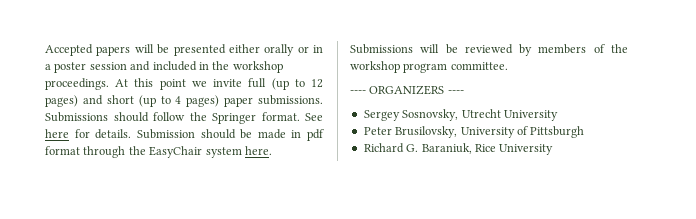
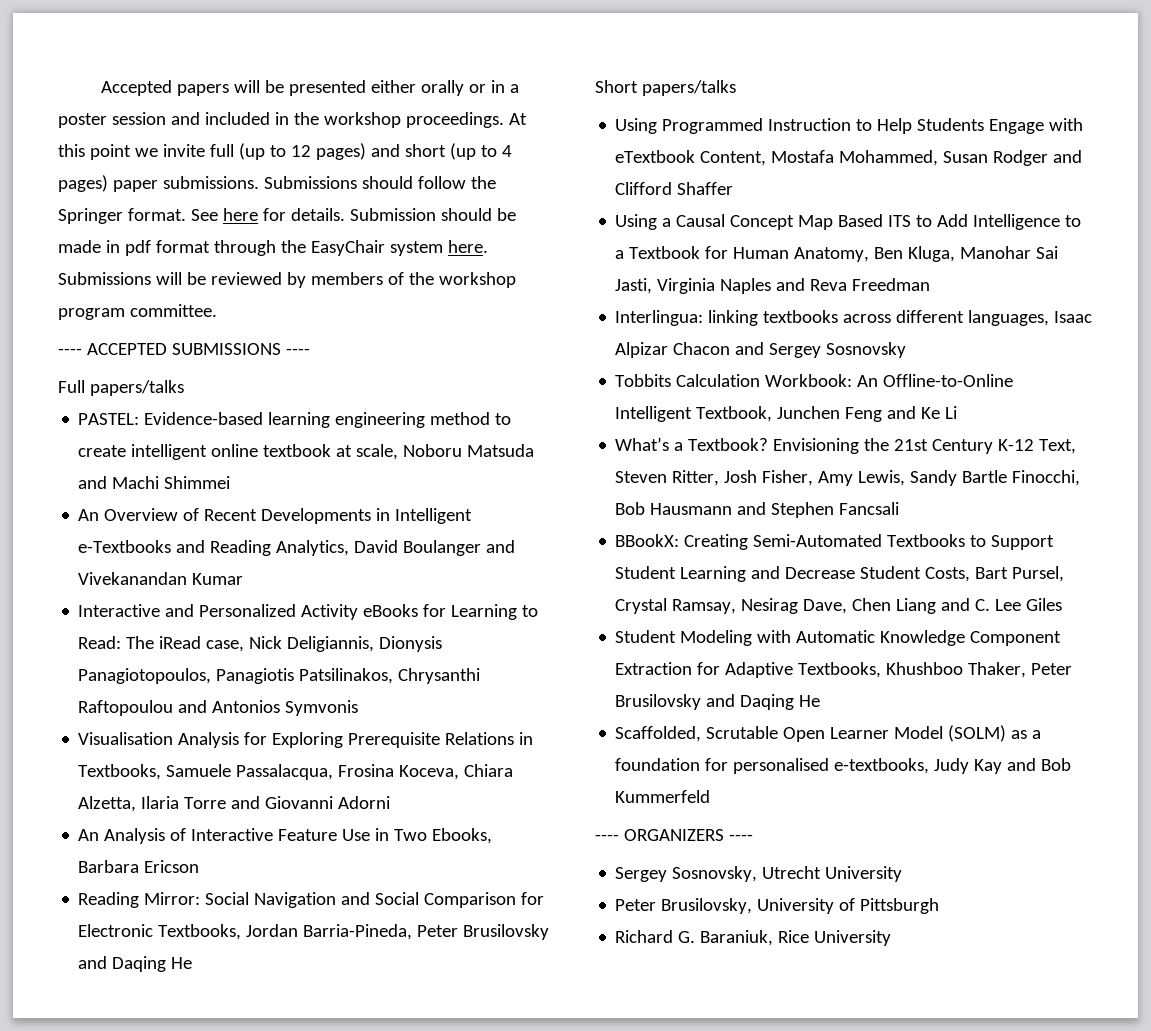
+ ---- ACCEPTED SUBMISSIONS ----
+ Full papers/talks
+ PASTEL: Evidence-based learning engineering method to create intelligent online textbook at scale, Noboru Matsuda and Machi Shimmei
+ An Overview of Recent Developments in Intelligent e-Textbooks and Reading Analytics, David Boulanger and Vivekanandan Kumar
+ Interactive and Personalized Activity eBooks for Learning to Read: The iRead case, Nick Deligiannis, Dionysis Panagiotopoulos, Panagiotis Patsilinakos, Chrysanthi Raftopoulou and Antonios Symvonis
+ Visualisation Analysis for Exploring Prerequisite Relations in Textbooks, Samuele Passalacqua, Frosina Koceva, Chiara Alzetta, Ilaria Torre and Giovanni Adorni
+ An Analysis of Interactive Feature Use in Two Ebooks, Barbara Ericson
+ Reading Mirror: Social Navigation and Social Comparison for Electronic Textbooks, Jordan Barria-Pineda, Peter Brusilovsky and Daqing He
+ Short papers/talks
+ Using Programmed Instruction to Help Students Engage with eTextbook Content, Mostafa Mohammed, Susan Rodger and Clifford Shaffer
+ Using a Causal Concept Map Based ITS to Add Intelligence to a Textbook for Human Anatomy, Ben Kluga, Manohar Sai Jasti, Virginia Naples and Reva Freedman
+ Interlingua: linking textbooks across different languages, Isaac Alpizar Chacon and Sergey Sosnovsky
+ Tobbits Calculation Workbook: An Offline-to-Online Intelligent Textbook, Junchen Feng and Ke Li
+ What’s a Textbook? Envisioning the 21st Century K-12 Text, Steven Ritter, Josh Fisher, Amy Lewis, Sandy Bartle Finocchi, Bob Hausmann and Stephen Fancsali
+ BBookX: Creating Semi-Automated Textbooks to Support Student Learning and Decrease Student Costs, Bart Pursel, Crystal Ramsay, Nesirag Dave, Chen Liang and C. Lee Giles
+ Student Modeling with Automatic Knowledge Component Extraction for Adaptive Textbooks, Khushboo Thaker, Peter Brusilovsky and Daqing He
+ Scaffolded, Scrutable Open Learner Model (SOLM) as a foundation for personalised e-textbooks, Judy Kay and Bob Kummerfeld

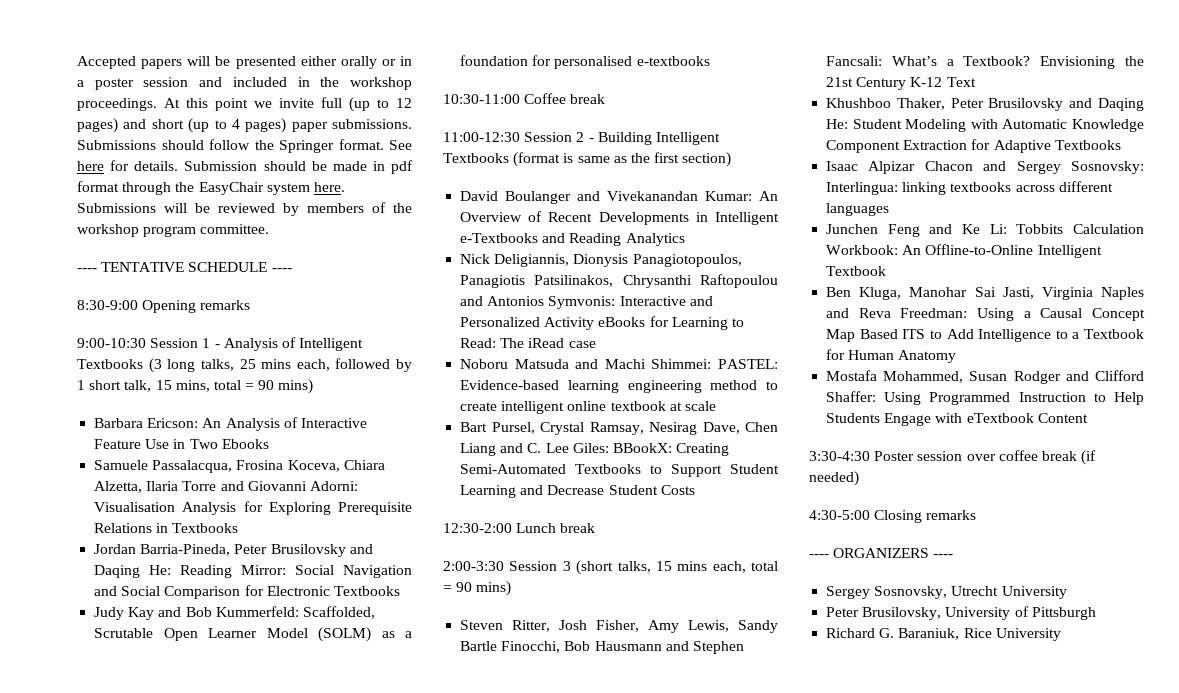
- ---- ACCEPTED SUBMISSIONS ----
- Full papers/talks
- PASTEL: Evidence-based learning engineering method to create intelligent online textbook at scale, Noboru Matsuda and Machi Shimmei
- An Overview of Recent Developments in Intelligent e-Textbooks and Reading Analytics, David Boulanger and Vivekanandan Kumar
- Interactive and Personalized Activity eBooks for Learning to Read: The iRead case, Nick Deligiannis, Dionysis Panagiotopoulos, Panagiotis Patsilinakos, Chrysanthi Raftopoulou and Antonios Symvonis
- Visualisation Analysis for Exploring Prerequisite Relations in Textbooks, Samuele Passalacqua, Frosina Koceva, Chiara Alzetta, Ilaria Torre and Giovanni Adorni
- An Analysis of Interactive Feature Use in Two Ebooks, Barbara Ericson
- Reading Mirror: Social Navigation and Social Comparison for Electronic Textbooks, Jordan Barria-Pineda, Peter Brusilovsky and Daqing He
- Short papers/talks
- Using Programmed Instruction to Help Students Engage with eTextbook Content, Mostafa Mohammed, Susan Rodger and Clifford Shaffer
- Using a Causal Concept Map Based ITS to Add Intelligence to a Textbook for Human Anatomy, Ben Kluga, Manohar Sai Jasti, Virginia Naples and Reva Freedman
- Interlingua: linking textbooks across different languages, Isaac Alpizar Chacon and Sergey Sosnovsky
- Tobbits Calculation Workbook: An Offline-to-Online Intelligent Textbook, Junchen Feng and Ke Li
- What’s a Textbook? Envisioning the 21st Century K-12 Text, Steven Ritter, Josh Fisher, Amy Lewis, Sandy Bartle Finocchi, Bob Hausmann and Stephen Fancsali
- BBookX: Creating Semi-Automated Textbooks to Support Student Learning and Decrease Student Costs, Bart Pursel, Crystal Ramsay, Nesirag Dave, Chen Liang and C. Lee Giles
- Student Modeling with Automatic Knowledge Component Extraction for Adaptive Textbooks, Khushboo Thaker, Peter Brusilovsky and Daqing He
- Scaffolded, Scrutable Open Learner Model (SOLM) as a foundation for personalised e-textbooks, Judy Kay and Bob Kummerfeld
+ ---- TENTATIVE SCHEDULE ----
+ 8:30-9:00 Opening remarks
+ 9:00-10:30 Session 1 - Analysis of Intelligent Textbooks (3 long talks, 25 mins each, followed by 1 short talk, 15 mins, total = 90 mins)
+ Barbara Ericson: An Analysis of Interactive Feature Use in Two Ebooks
+ Samuele Passalacqua, Frosina Koceva, Chiara Alzetta, Ilaria Torre and Giovanni Adorni: Visualisation Analysis for Exploring Prerequisite Relations in Textbooks
+ Jordan Barria-Pineda, Peter Brusilovsky and Daqing He: Reading Mirror: Social Navigation and Social Comparison for Electronic Textbooks
+ Judy Kay and Bob Kummerfeld: Scaffolded, Scrutable Open Learner Model (SOLM) as a foundation for personalised e-textbooks
+ 10:30-11:00 Coffee break
+ 11:00-12:30 Session 2 - Building Intelligent Textbooks (format is same as the first section)
+ David Boulanger and Vivekanandan Kumar: An Overview of Recent Developments in Intelligent e-Textbooks and Reading Analytics
+ Nick Deligiannis, Dionysis Panagiotopoulos, Panagiotis Patsilinakos, Chrysanthi Raftopoulou and Antonios Symvonis: Interactive and Personalized Activity eBooks for Learning to Read: The iRead case
+ Noboru Matsuda and Machi Shimmei: PASTEL: Evidence-based learning engineering method to create intelligent online textbook at scale
+ Bart Pursel, Crystal Ramsay, Nesirag Dave, Chen Liang and C. Lee Giles: BBookX: Creating Semi-Automated Textbooks to Support Student Learning and Decrease Student Costs
+ 12:30-2:00 Lunch break
+ 2:00-3:30 Session 3 (short talks, 15 mins each, total = 90 mins)
+ Steven Ritter, Josh Fisher, Amy Lewis, Sandy Bartle Finocchi, Bob Hausmann and Stephen Fancsali: What’s a Textbook? Envisioning the 21st Century K-12 Text
+ Khushboo Thaker, Peter Brusilovsky and Daqing He: Student Modeling with Automatic Knowledge Component Extraction for Adaptive Textbooks
+ Isaac Alpizar Chacon and Sergey Sosnovsky: Interlingua: linking textbooks across different languages
+ Junchen Feng and Ke Li: Tobbits Calculation Workbook: An Offline-to-Online Intelligent Textbook
+ Ben Kluga, Manohar Sai Jasti, Virginia Naples and Reva Freedman: Using a Causal Concept Map Based ITS to Add Intelligence to a Textbook for Human Anatomy
+ Mostafa Mohammed, Susan Rodger and Clifford Shaffer: Using Programmed Instruction to Help Students Engage with eTextbook Content
+ 3:30-4:30 Poster session over coffee break (if needed)
+ 4:30-5:00 Closing remarks

